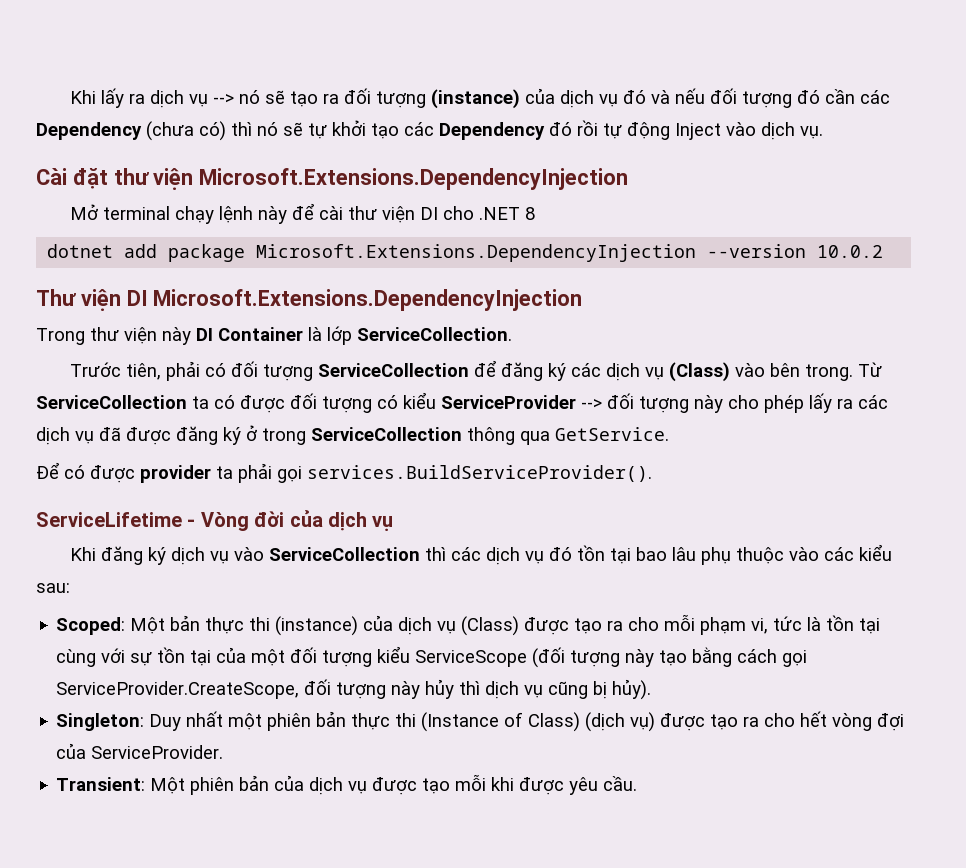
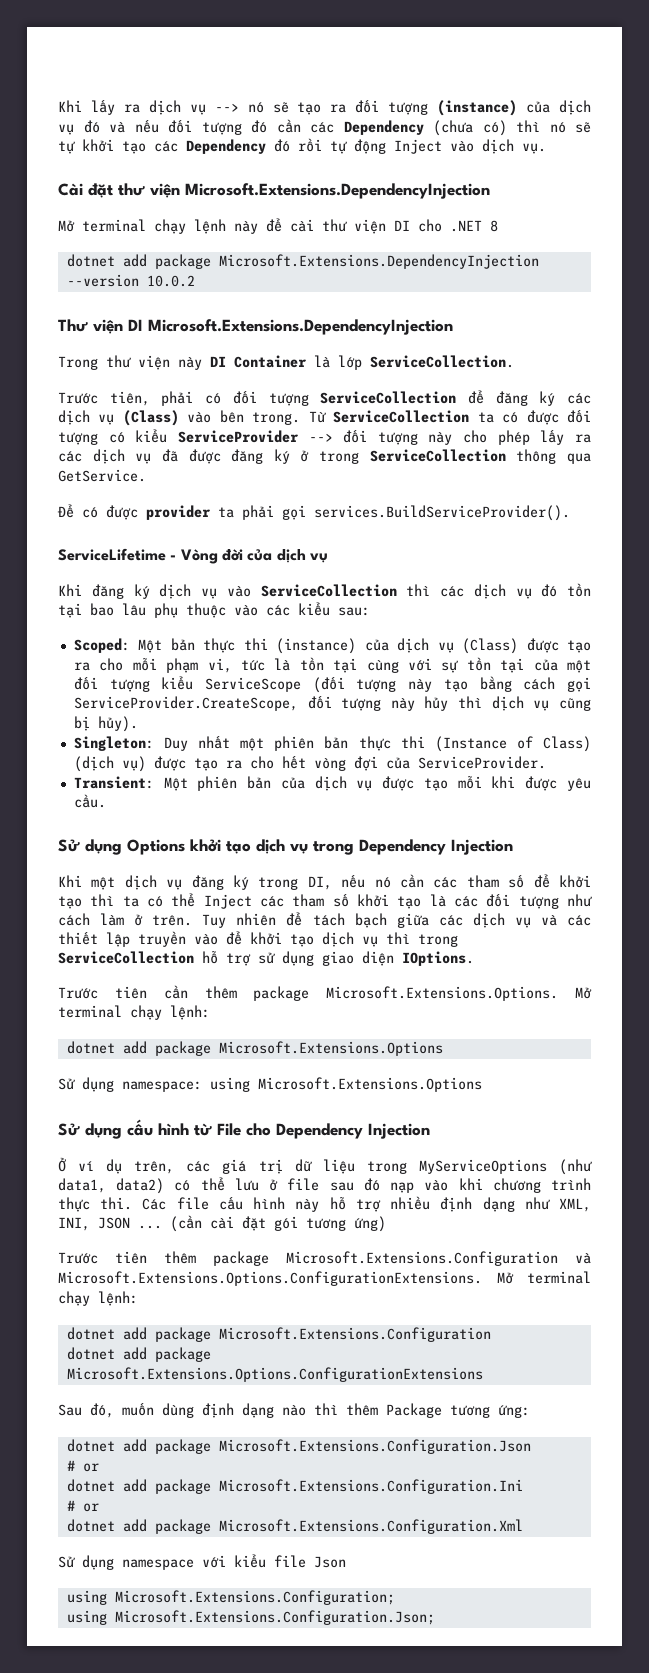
+ Sử dụng Options khởi tạo dịch vụ trong Dependency Injection
+ Khi một dịch vụ đăng ký trong DI, nếu nó cần các tham số để khởi tạo thì ta có thể Inject các tham số khởi tạo là các đối tượng như cách làm ở trên. Tuy nhiên để tách bạch giữa các dịch vụ và các thiết lập truyền vào để khởi tạo dịch vụ thì trong ServiceCollection hỗ trợ sử dụng giao diện IOptions.
+ Trước tiên cần thêm package Microsoft.Extensions.Options. Mở terminal chạy lệnh:
+ dotnet add package Microsoft.Extensions.Options
+ Sử dụng namespace: using Microsoft.Extensions.Options
+ Sử dụng cấu hình từ File cho Dependency Injection
+ Ở ví dụ trên, các giá trị dữ liệu trong MyServiceOptions (như data1, data2) có thể lưu ở file sau đó nạp vào khi chương trình thực thi. Các file cấu hình này hỗ trợ nhiều định dạng như XML, INI, JSON ... (cần cài đặt gói tương ứng)
+ Trước tiên thêm package Microsoft.Extensions.Configuration và Microsoft.Extensions.Options.ConfigurationExtensions. Mở terminal chạy lệnh:
+ dotnet add package Microsoft.Extensions.Configuration
+ dotnet add package Microsoft.Extensions.Options.ConfigurationExtensions
+ Sau đó, muốn dùng định dạng nào thì thêm Package tương ứng:
+ dotnet add package Microsoft.Extensions.Configuration.Json
+ # or
+ dotnet add package Microsoft.Extensions.Configuration.Ini
+ # or
+ dotnet add package Microsoft.Extensions.Configuration.Xml
+ Sử dụng namespace với kiểu file Json
+ using Microsoft.Extensions.Configuration;
+ using Microsoft.Extensions.Configuration.Json;

